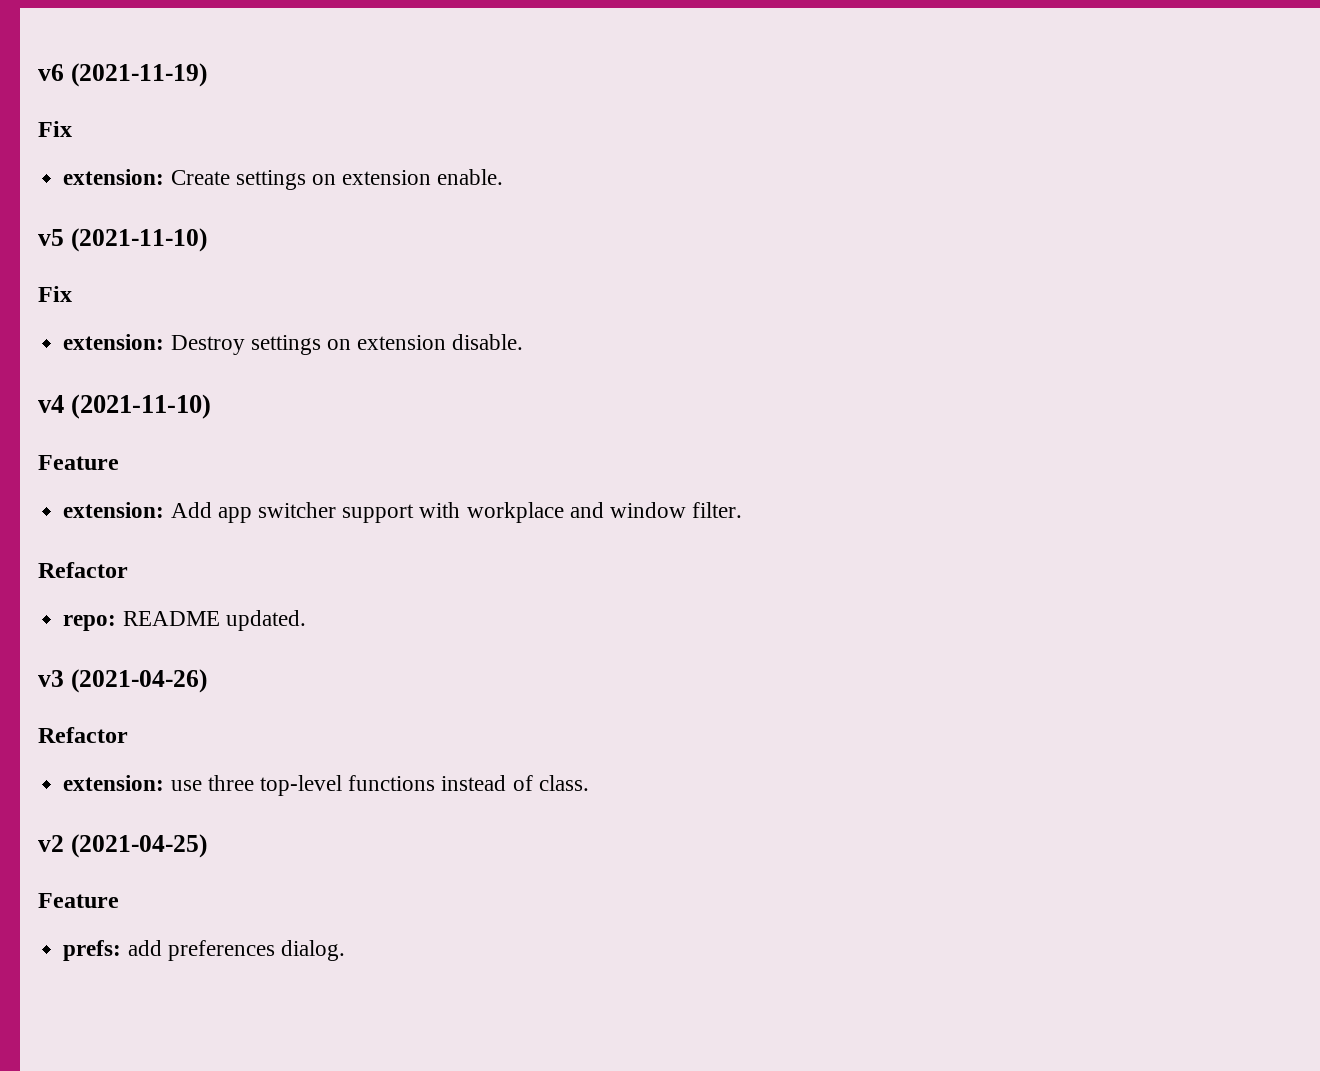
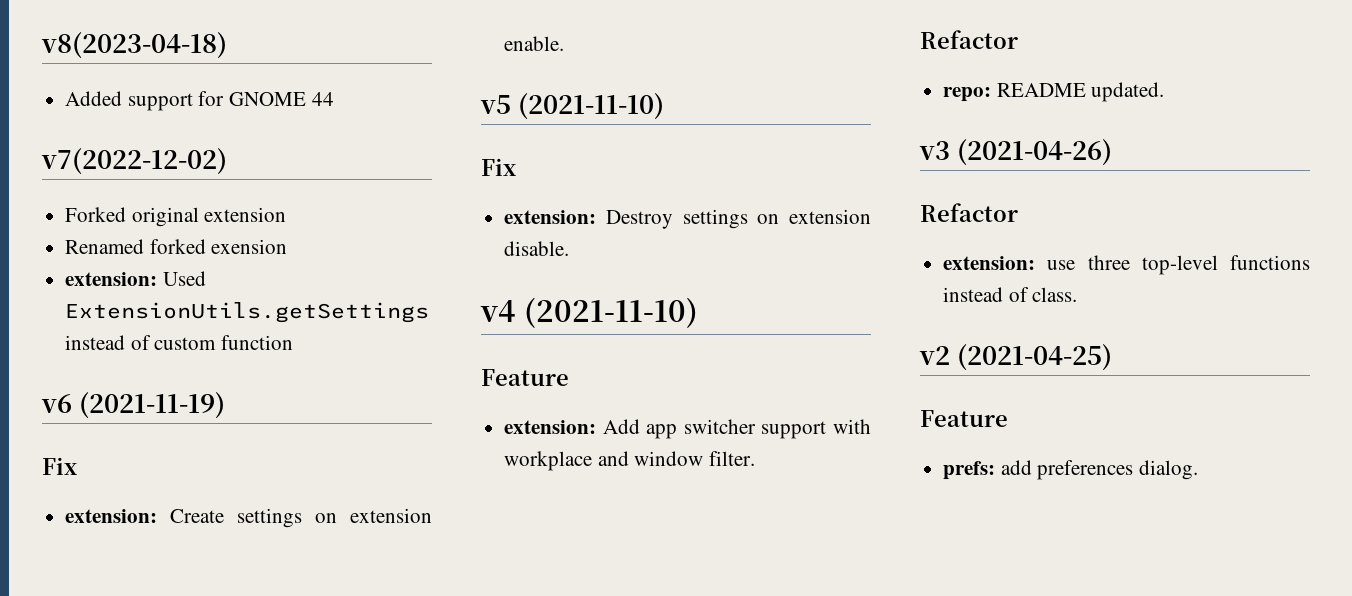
+ v8(2023-04-18)
+ Added support for GNOME 44
+ v7(2022-12-02)
+ Forked original extension
+ Renamed forked exension
+ extension: Used ExtensionUtils.getSettings instead of custom function

